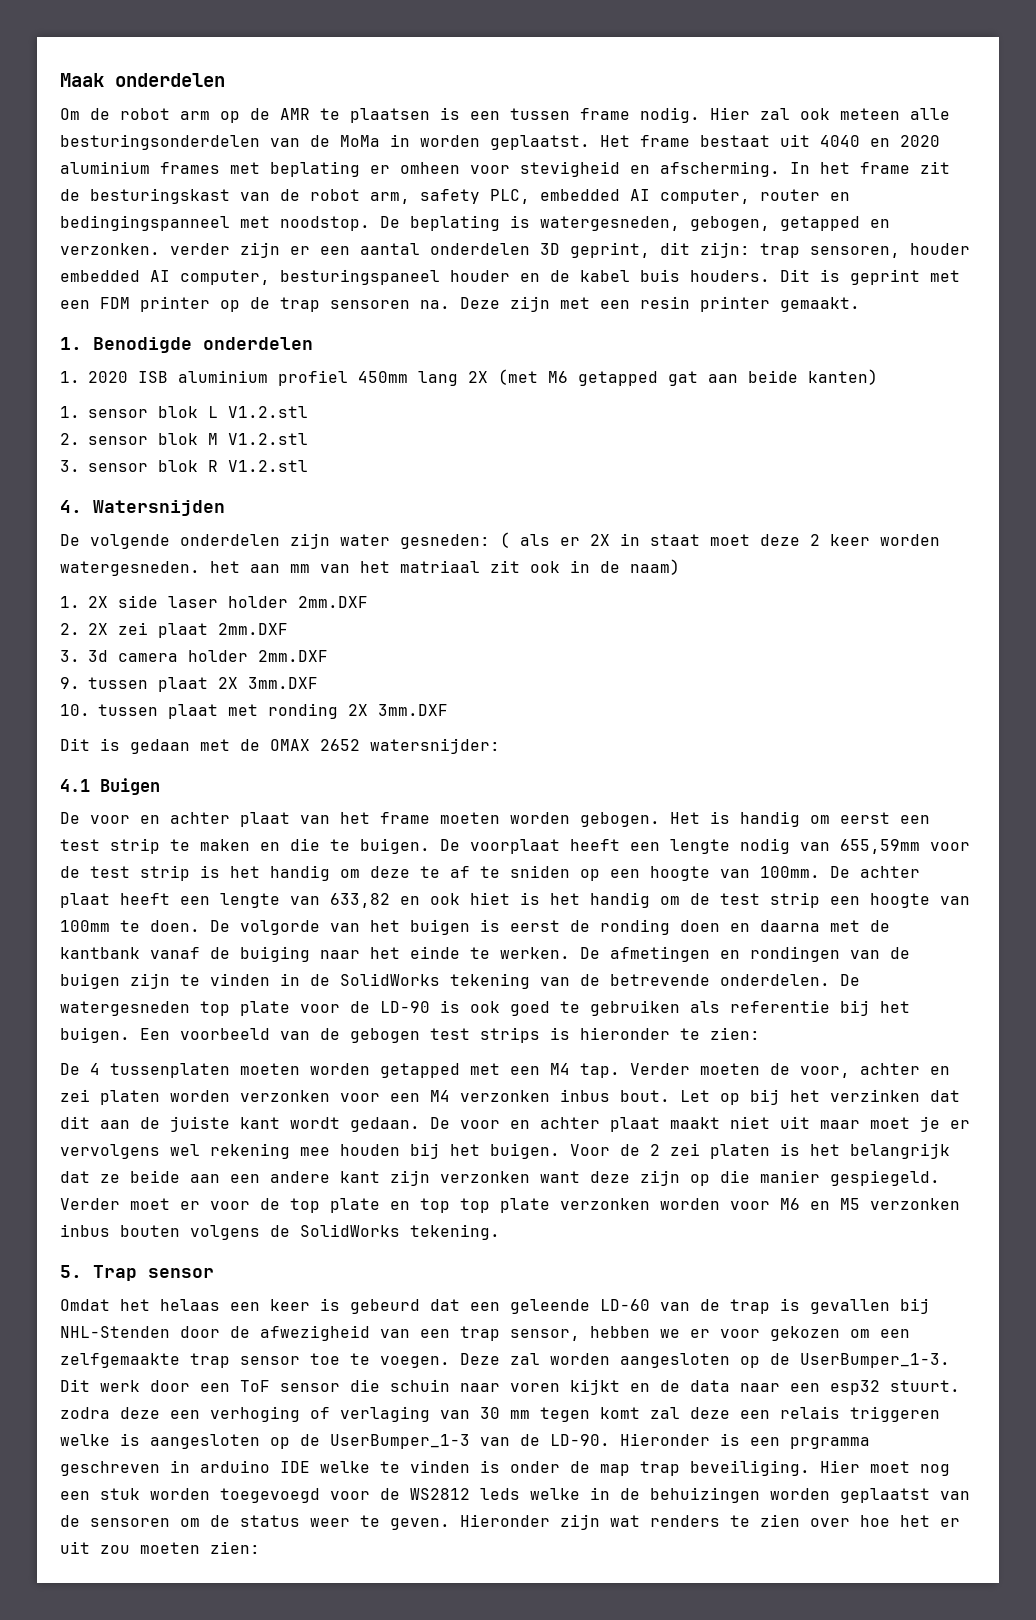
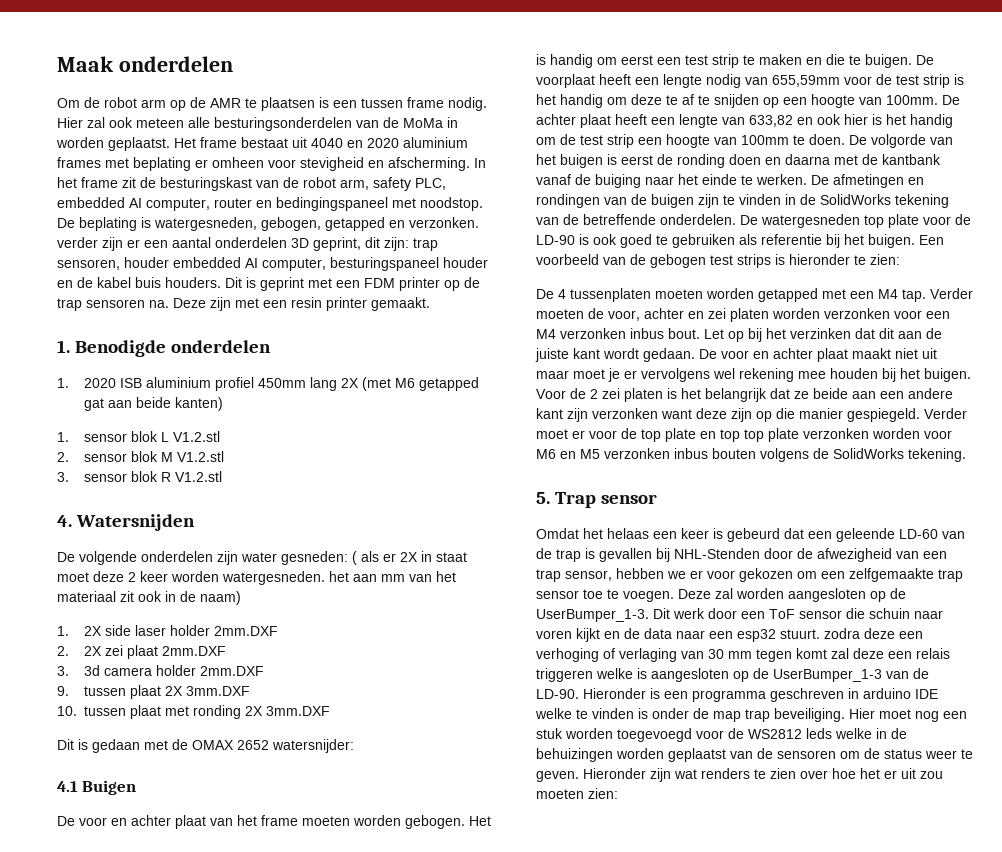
- In het frame zit de besturingskast van de robot arm, safety PLC, embedded AI computer, router en bedingingspanneel met noodstop.
+ In het frame zit de besturingskast van de robot arm, safety PLC, embedded AI computer, router en bedingingspaneel met noodstop.
- De volgende onderdelen zijn water gesneden: ( als er 2X in staat moet deze 2 keer worden watergesneden. het aan mm van het matriaal zit ook in de naam)
+ De volgende onderdelen zijn water gesneden: ( als er 2X in staat moet deze 2 keer worden watergesneden. het aan mm van het materiaal zit ook in de naam)
- De voorplaat heeft een lengte nodig van 655,59mm voor de test strip is het handig om deze te af te sniden op een hoogte van 100mm.
+ De voorplaat heeft een lengte nodig van 655,59mm voor de test strip is het handig om deze te af te snijden op een hoogte van 100mm.
- De achter plaat heeft een lengte van 633,82 en ook hiet is het handig om de test strip een hoogte van 100mm te doen.
+ De achter plaat heeft een lengte van 633,82 en ook hier is het handig om de test strip een hoogte van 100mm te doen.
- De afmetingen en rondingen van de buigen zijn te vinden in de SolidWorks tekening van de betrevende onderdelen.
+ De afmetingen en rondingen van de buigen zijn te vinden in de SolidWorks tekening van de betreffende onderdelen.
- Hieronder is een prgramma geschreven in arduino IDE welke te vinden is onder de map trap beveiliging.
+ Hieronder is een programma geschreven in arduino IDE welke te vinden is onder de map trap beveiliging.

